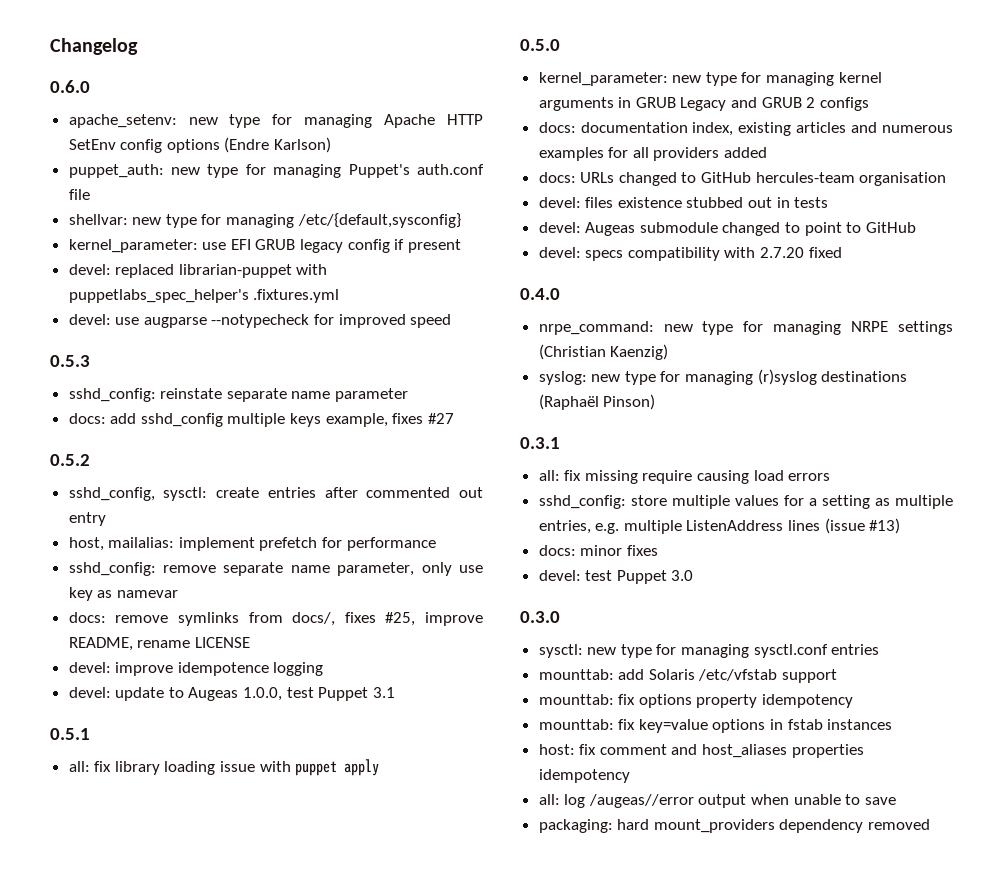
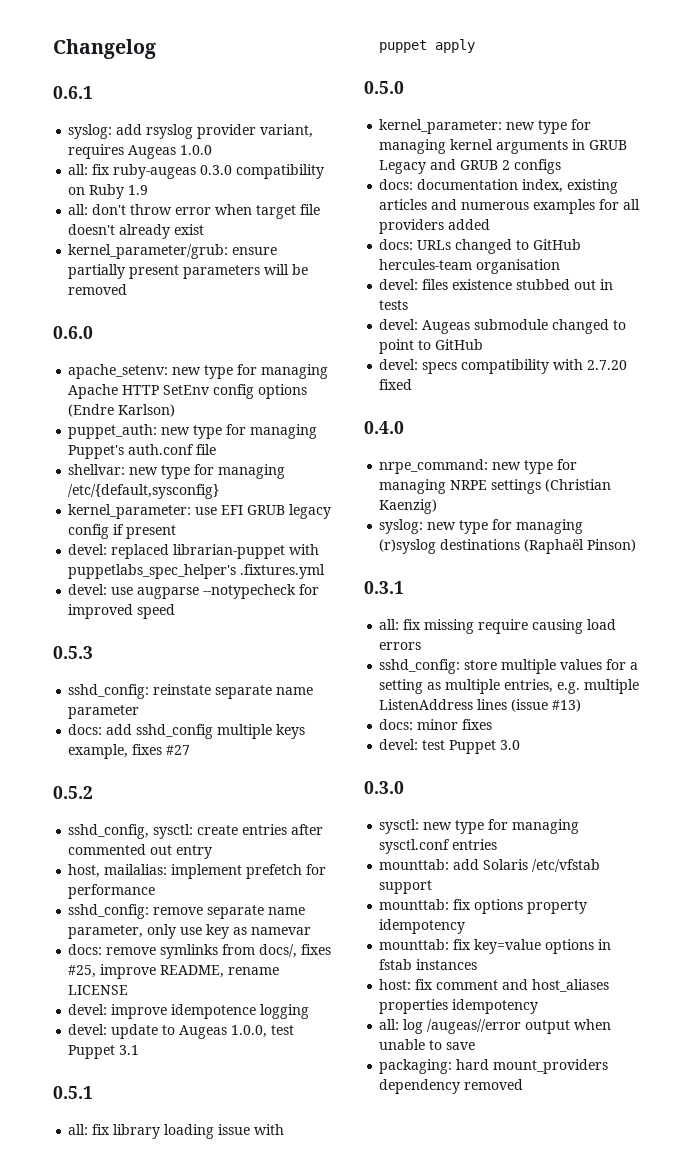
+ 0.6.1
+ syslog: add rsyslog provider variant, requires Augeas 1.0.0
+ all: fix ruby-augeas 0.3.0 compatibility on Ruby 1.9
+ all: don't throw error when target file doesn't already exist
+ kernel_parameter/grub: ensure partially present parameters will be removed

